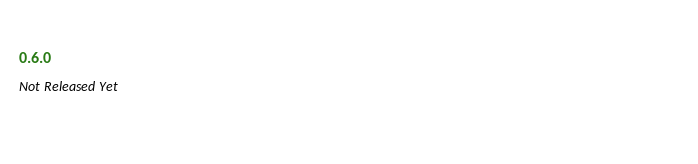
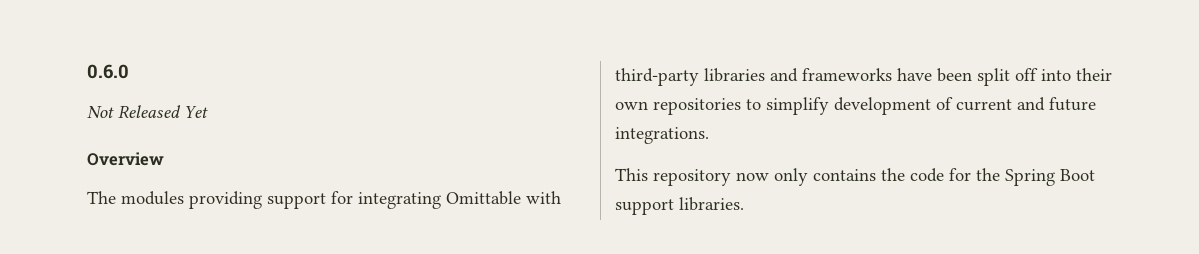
+ Overview
+ The modules providing support for integrating Omittable with third-party libraries and frameworks have been split off into their own repositories to simplify development of current and future integrations.
+ This repository now only contains the code for the Spring Boot support libraries.

